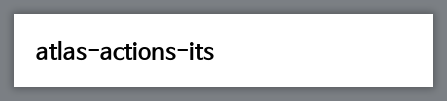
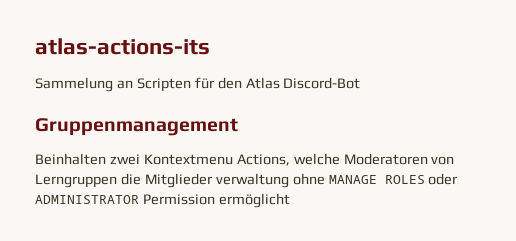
+ Sammelung an Scripten für den Atlas Discord-Bot
+ Gruppenmanagement
+ Beinhalten zwei Kontextmenu Actions, welche Moderatoren von Lerngruppen die Mitglieder verwaltung ohne MANAGE ROLES oder ADMINISTRATOR Permission ermöglicht

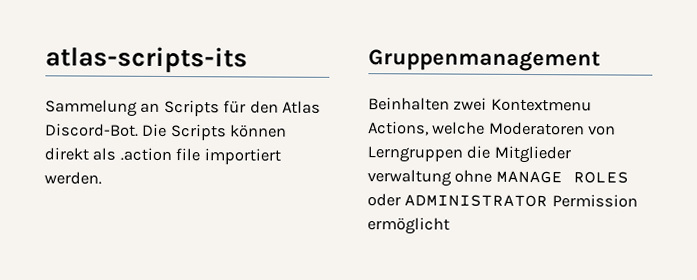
- atlas-actions-its
+ atlas-scripts-its
- Sammelung an Scripten für den Atlas Discord-Bot
+ Sammelung an Scripts für den Atlas Discord-Bot. Die Scripts können direkt als .action file importiert werden.

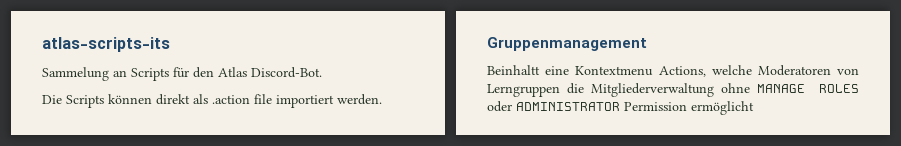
- Sammelung an Scripts für den Atlas Discord-Bot. Die Scripts können direkt als .action file importiert werden.
+ Sammelung an Scripts für den Atlas Discord-Bot.
+ Die Scripts können direkt als .action file importiert werden.
- Beinhalten zwei Kontextmenu Actions, welche Moderatoren von Lerngruppen die Mitglieder verwaltung ohne MANAGE ROLES oder ADMINISTRATOR Permission ermöglicht
+ Beinhaltt eine Kontextmenu Actions, welche Moderatoren von Lerngruppen die Mitgliederverwaltung ohne MANAGE ROLES oder ADMINISTRATOR Permission ermöglicht

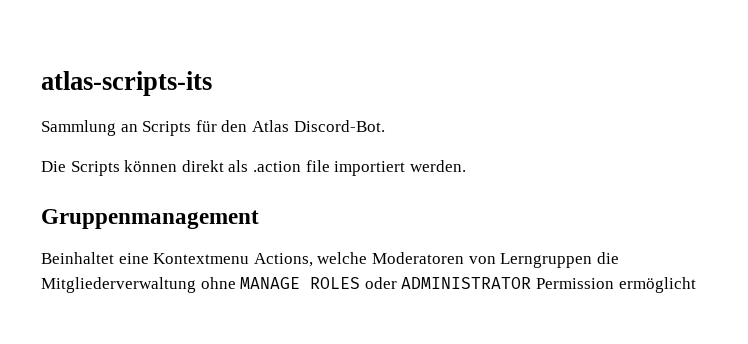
- Sammelung an Scripts für den Atlas Discord-Bot.
+ Sammlung an Scripts für den Atlas Discord-Bot.
- Beinhaltt eine Kontextmenu Actions, welche Moderatoren von Lerngruppen die Mitgliederverwaltung ohne MANAGE ROLES oder ADMINISTRATOR Permission ermöglicht
+ Beinhaltet eine Kontextmenu Actions, welche Moderatoren von Lerngruppen die Mitgliederverwaltung ohne MANAGE ROLES oder ADMINISTRATOR Permission ermöglicht

